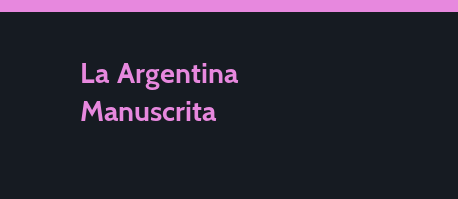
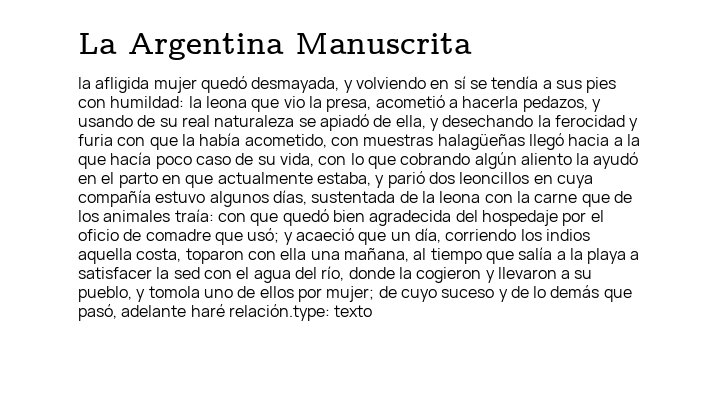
+ la afligida mujer quedó desmayada, y volviendo en sí se tendía a sus pies con humildad: la leona que vio la presa, acometió a hacerla pedazos, y usando de su real naturaleza se apiadó de ella, y desechando la ferocidad y furia con que la había acometido, con muestras halagüeñas llegó hacia a la que hacía poco caso de su vida, con lo que cobrando algún aliento la ayudó en el parto en que actualmente estaba, y parió dos leoncillos en cuya compañía estuvo algunos días, sustentada de la leona con la carne que de los animales traía: con que quedó bien agradecida del hospedaje por el oficio de comadre que usó; y acaeció que un día, corriendo los indios aquella costa, toparon con ella una mañana, al tiempo que salía a la playa a satisfacer la sed con el agua del río, donde la cogieron y llevaron a su pueblo, y tomola uno de ellos por mujer; de cuyo suceso y de lo demás que pasó, adelante haré relación.type: texto

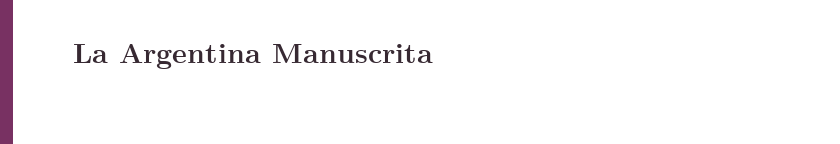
- la afligida mujer quedó desmayada, y volviendo en sí se tendía a sus pies con humildad: la leona que vio la presa, acometió a hacerla pedazos, y usando de su real naturaleza se apiadó de ella, y desechando la ferocidad y furia con que la había acometido, con muestras halagüeñas llegó hacia a la que hacía poco caso de su vida, con lo que cobrando algún aliento la ayudó en el parto en que actualmente estaba, y parió dos leoncillos en cuya compañía estuvo algunos días, sustentada de la leona con la carne que de los animales traía: con que quedó bien agradecida del hospedaje por el oficio de comadre que usó; y acaeció que un día, corriendo los indios aquella costa, toparon con ella una mañana, al tiempo que salía a la playa a satisfacer la sed con el agua del río, donde la cogieron y llevaron a su pueblo, y tomola uno de ellos por mujer; de cuyo suceso y de lo demás que pasó, adelante haré relación.type: texto

